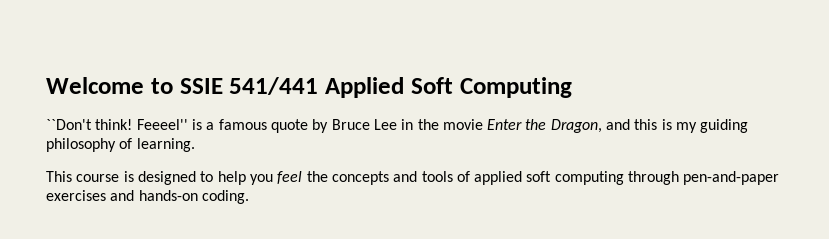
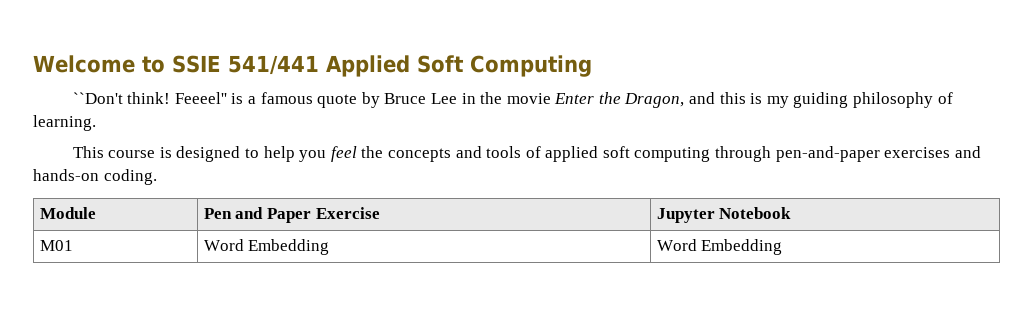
+ Module | Pen and Paper Exercise | Jupyter Notebook
+ M01 | Word Embedding | Word Embedding

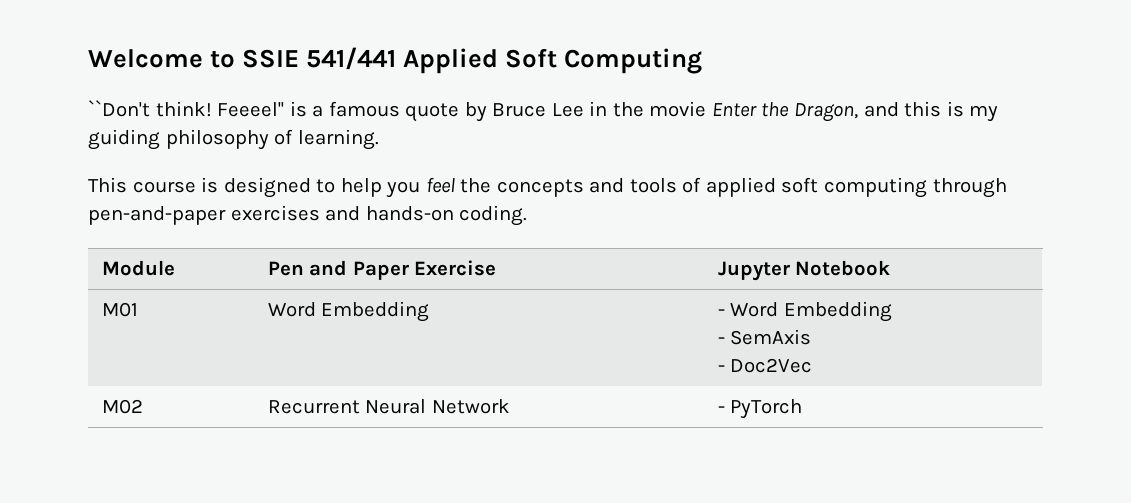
- M01 | Word Embedding | Word Embedding
+ M01 | Word Embedding | - Word Embedding
+ - SemAxis
+ - Doc2Vec
+ M02 | Recurrent Neural Network | - PyTorch

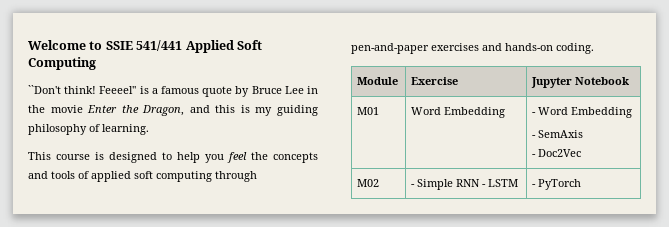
- Module | Pen and Paper Exercise | Jupyter Notebook
+ Module | Exercise | Jupyter Notebook
- M02 | Recurrent Neural Network | - PyTorch
+ M02 | - Simple RNN - LSTM | - PyTorch

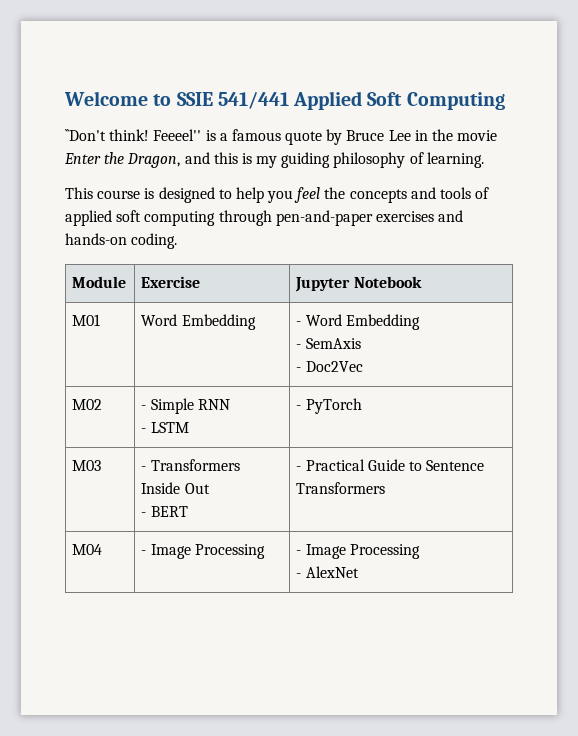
- M02 | - Simple RNN - LSTM | - PyTorch
+ M02 | - Simple RNN
+ - LSTM | - PyTorch
+ M03 | - Transformers Inside Out
+ - BERT | - Practical Guide to Sentence Transformers
+ M04 | - Image Processing | - Image Processing
+ - AlexNet

